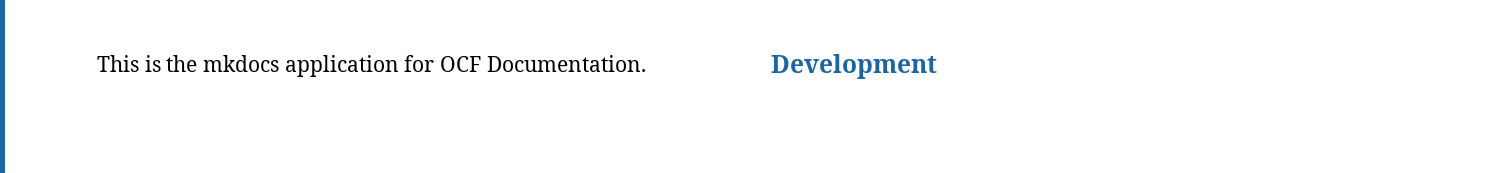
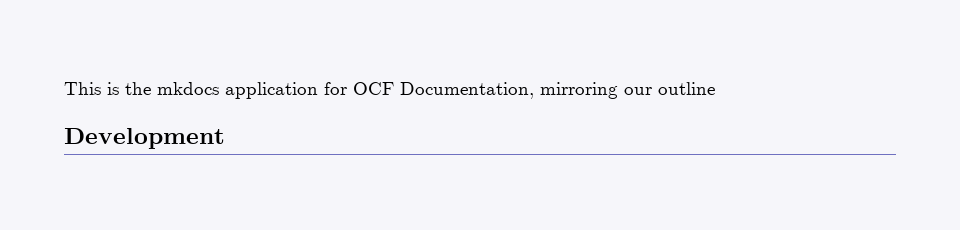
- This is the mkdocs application for OCF Documentation.
+ This is the mkdocs application for OCF Documentation, mirroring our outline

